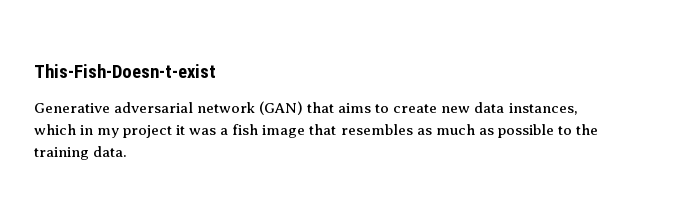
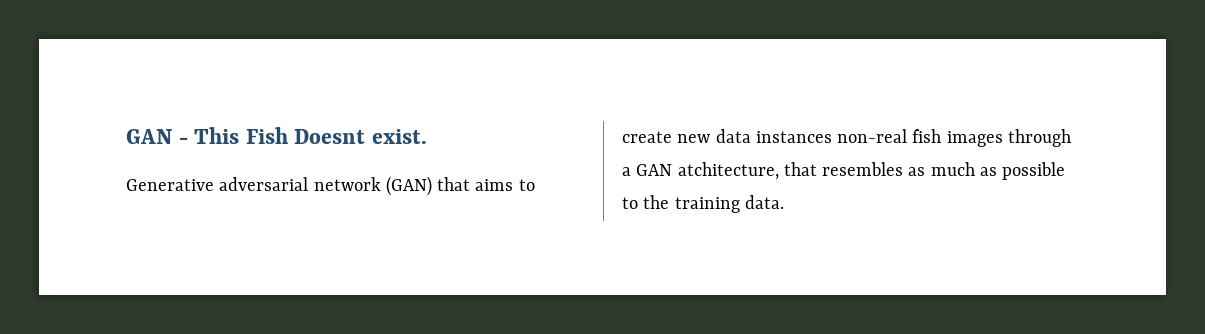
- This-Fish-Doesn-t-exist
+ GAN - This Fish Doesnt exist.
- Generative adversarial network (GAN) that aims to create new data instances, which in my project it was a fish image that resembles as much as possible to the training data.
+ Generative adversarial network (GAN) that aims to create new data instances non-real fish images through a GAN atchitecture, that resembles as much as possible to the training data.

